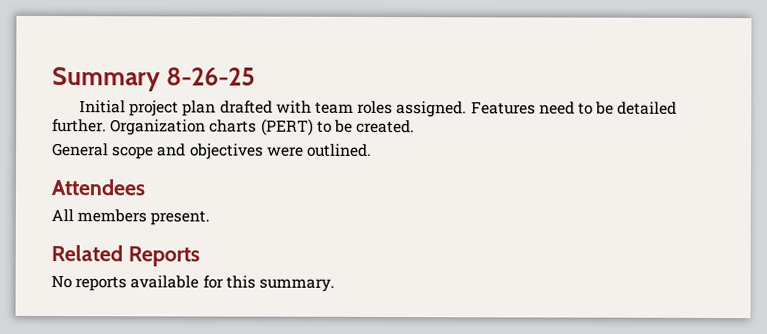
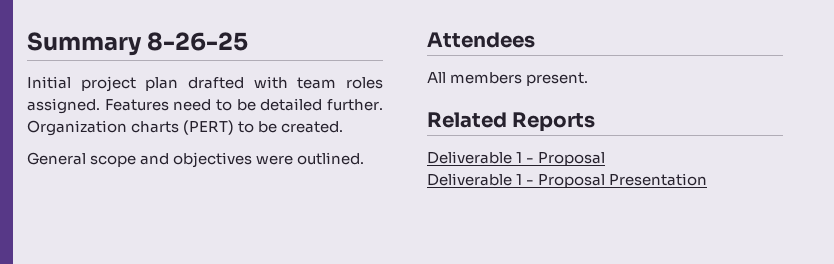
  Related Reports
- No reports available for this summary.
+ Deliverable 1 - Proposal
+ Deliverable 1 - Proposal Presentation

